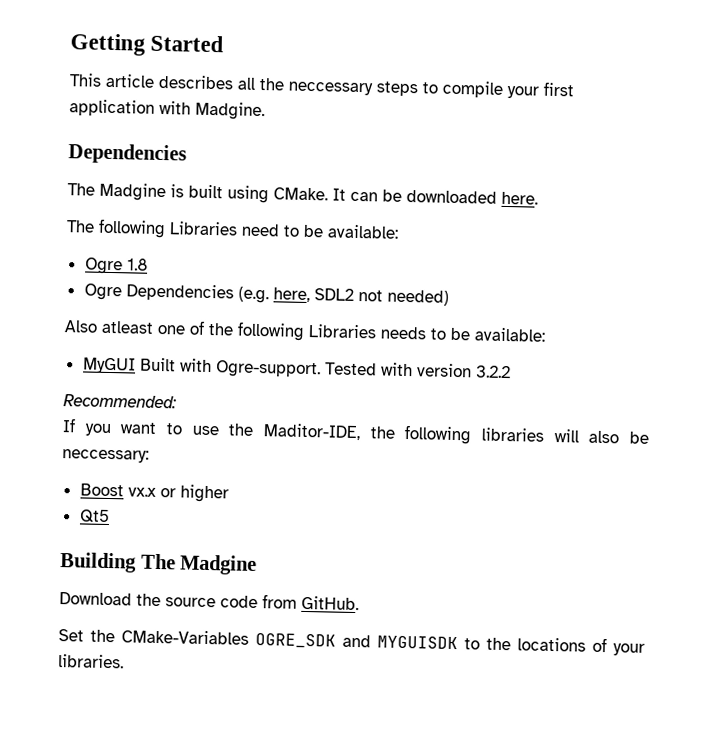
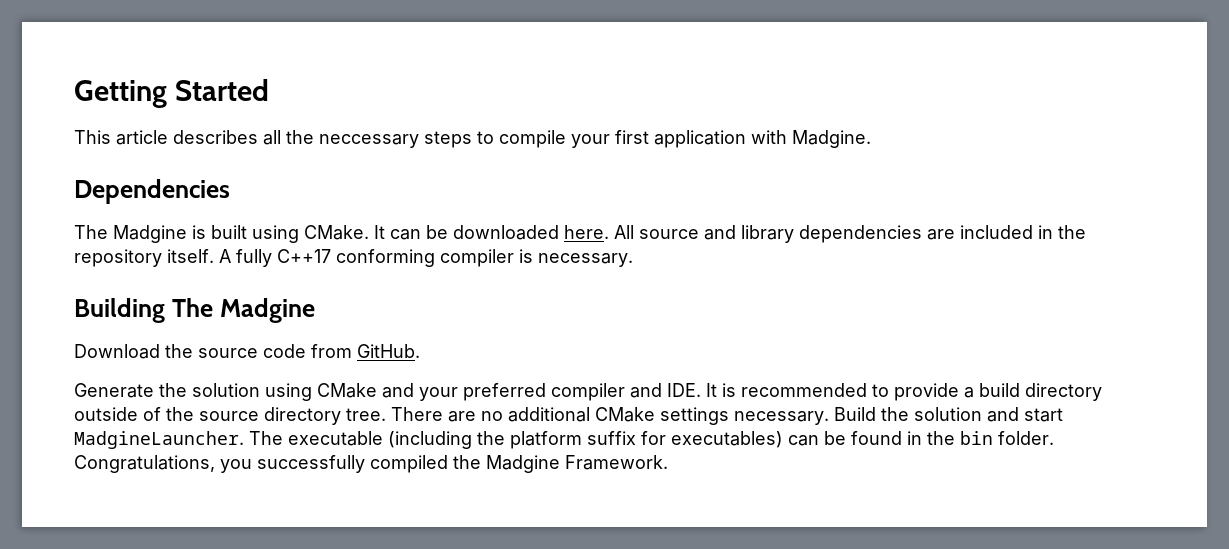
- It can be downloaded here.
- The following Libraries need to be available:
- Ogre 1.8
- Ogre Dependencies (e.g. here, SDL2 not needed)
- Also atleast one of the following Libraries needs to be available:
- MyGUI Built with Ogre-support. Tested with version 3.2.2
- Recommended:
- If you want to use the Maditor-IDE, the following libraries will also be neccessary:
- Boost vx.x or higher
- Qt5
+ It can be downloaded here. All source and library dependencies are included in the repository itself. A fully C++17 conforming compiler is necessary.
- Set the CMake-Variables OGRE_SDK and MYGUISDK to the locations of your libraries.
+ Generate the solution using CMake and your preferred compiler and IDE. It is recommended to provide a build directory outside of the source directory tree. There are no additional CMake settings necessary. Build the solution and start MadgineLauncher. The executable (including the platform suffix for executables) can be found in the bin folder. Congratulations, you successfully compiled the Madgine Framework.

